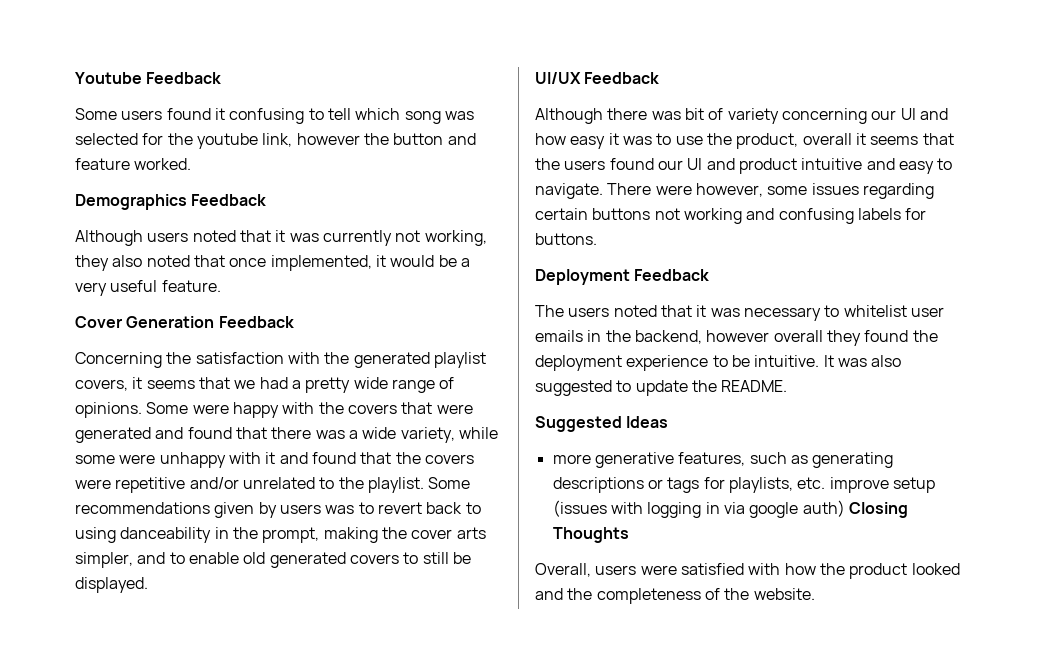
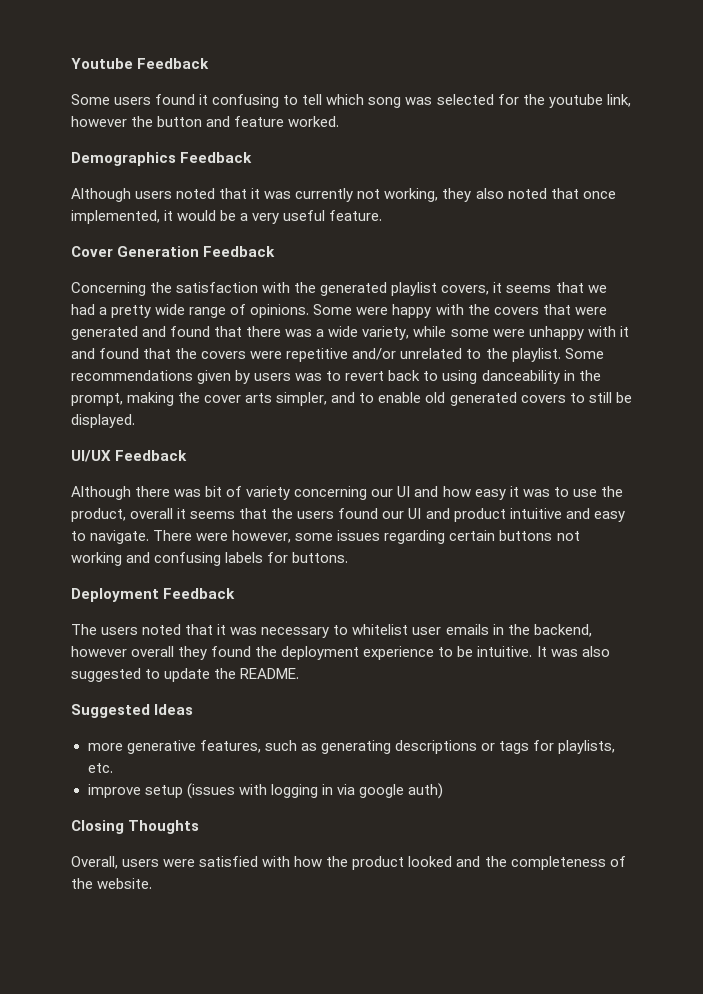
- more generative features, such as generating descriptions or tags for playlists, etc. improve setup (issues with logging in via google auth) Closing Thoughts
+ more generative features, such as generating descriptions or tags for playlists, etc.
+ improve setup (issues with logging in via google auth)
+ Closing Thoughts

